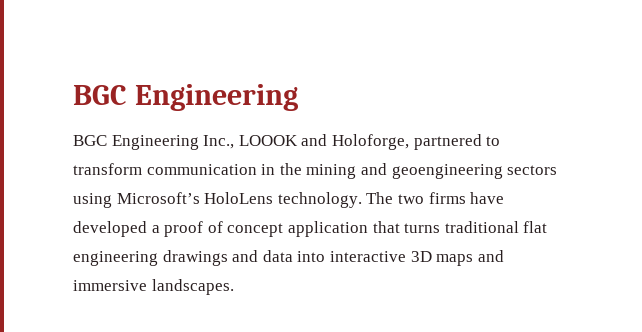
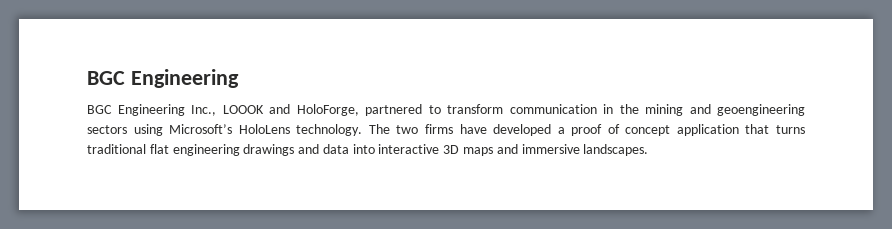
- BGC Engineering Inc., LOOOK and Holoforge, partnered to transform communication in the mining and geoengineering sectors using Microsoft’s HoloLens technology.
+ BGC Engineering Inc., LOOOK and HoloForge, partnered to transform communication in the mining and geoengineering sectors using Microsoft’s HoloLens technology.

